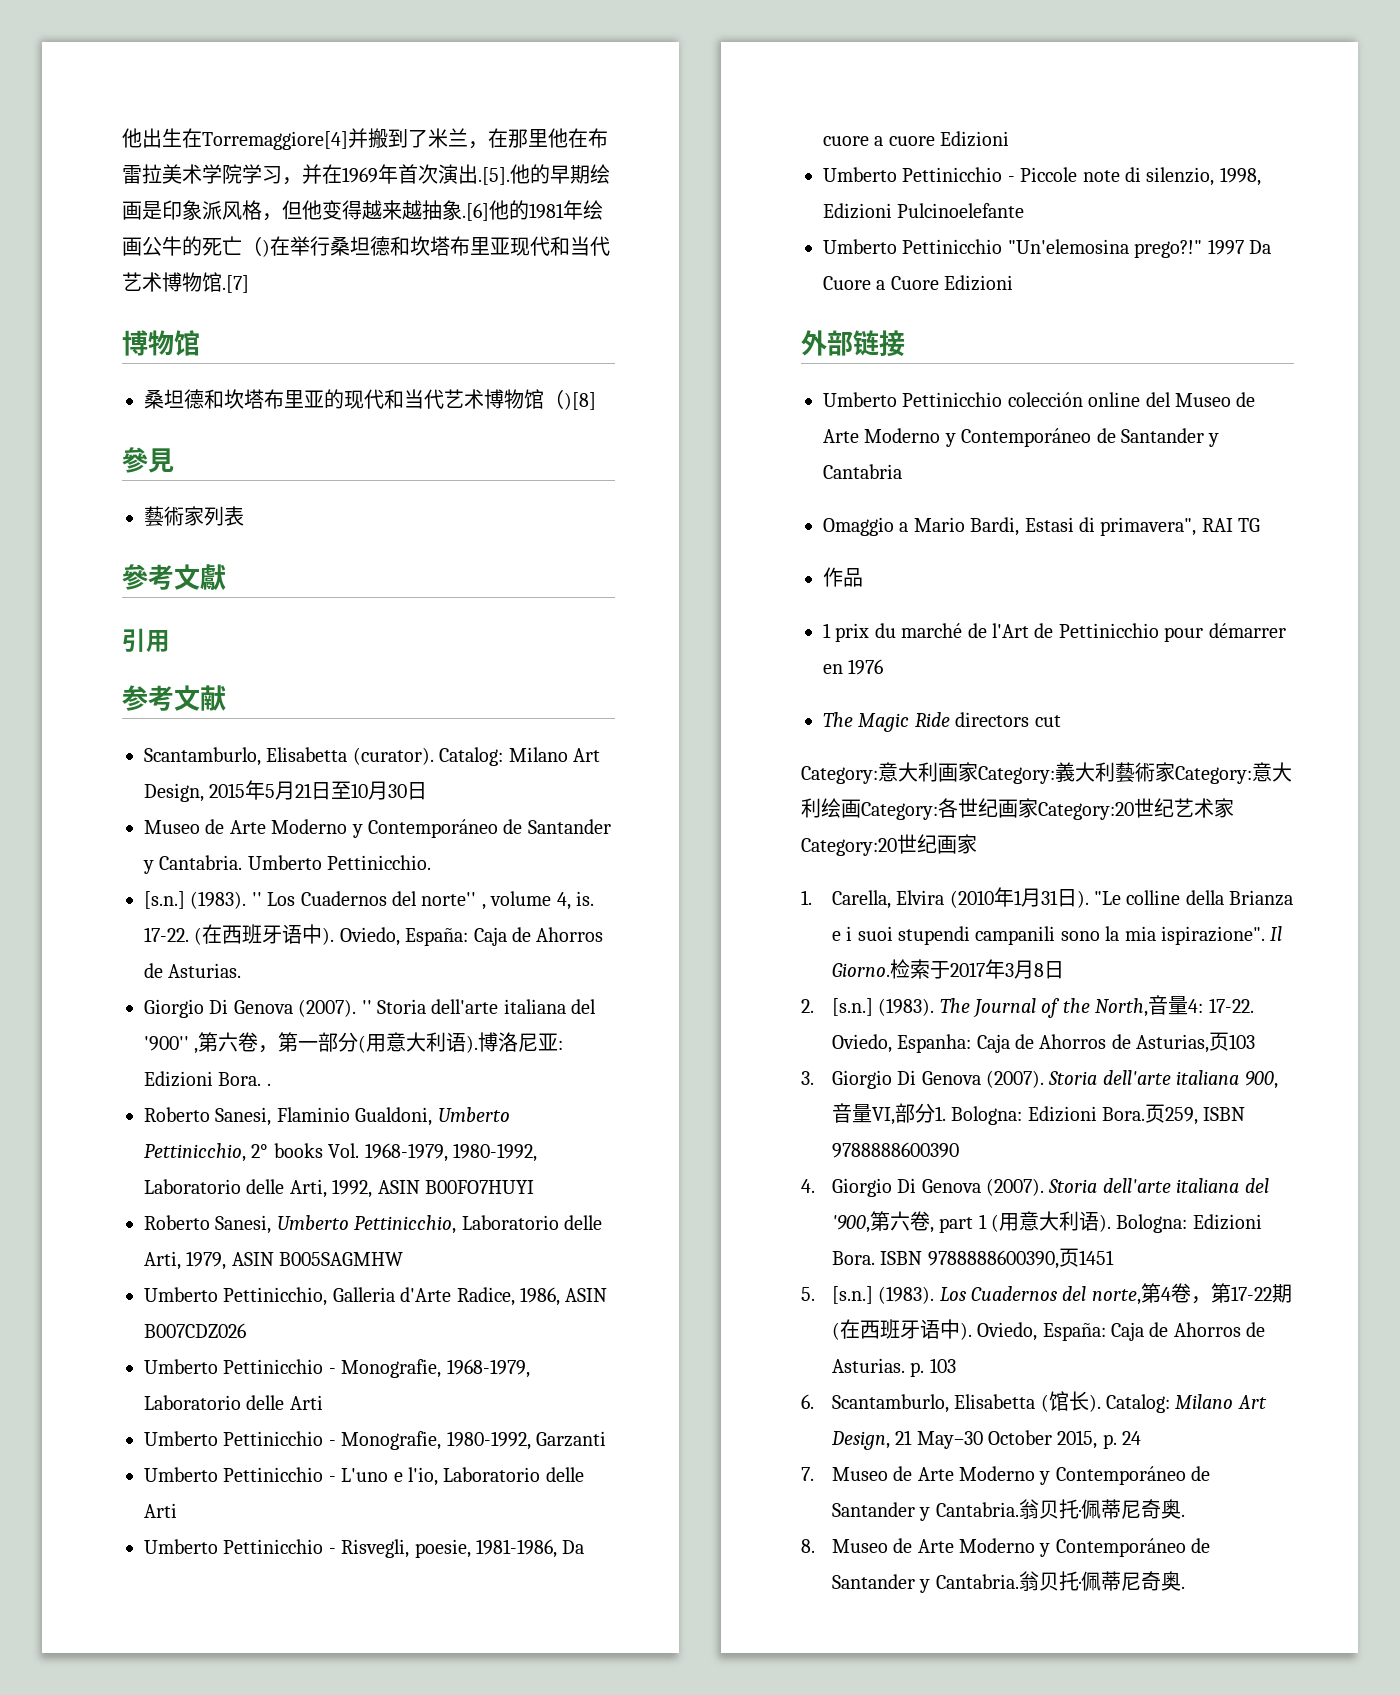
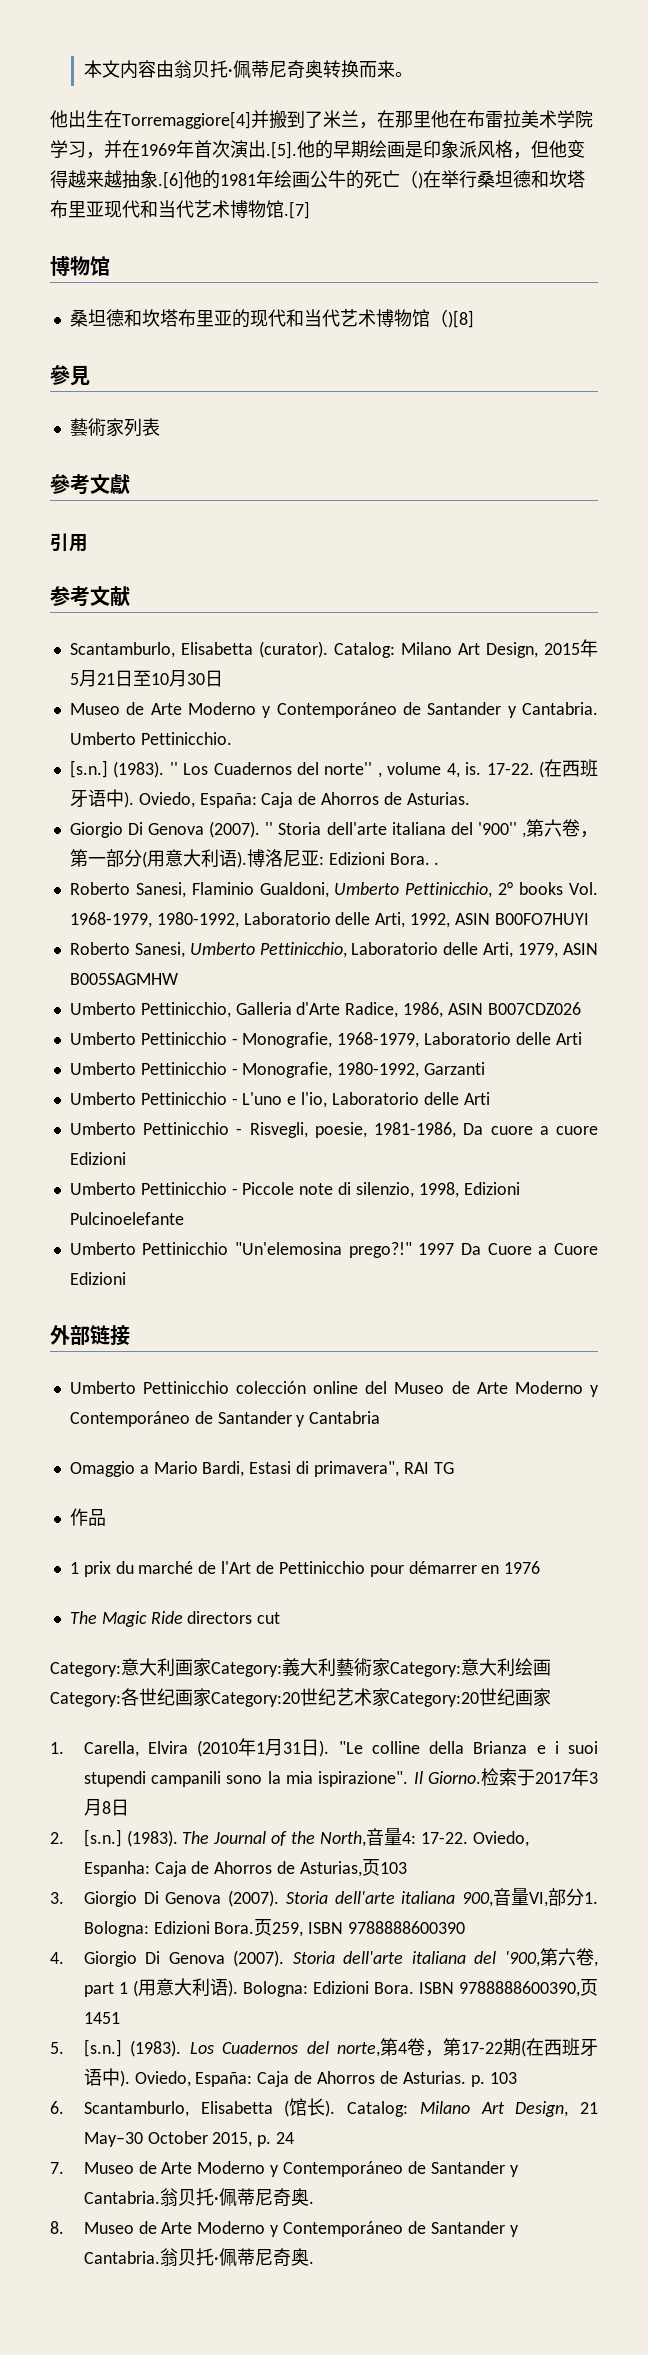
+ 本文内容由翁贝托·佩蒂尼奇奥转换而来。

